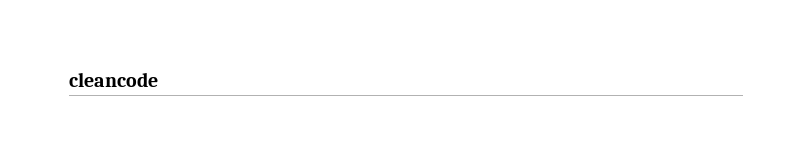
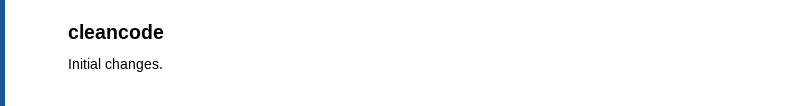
+ Initial changes.

